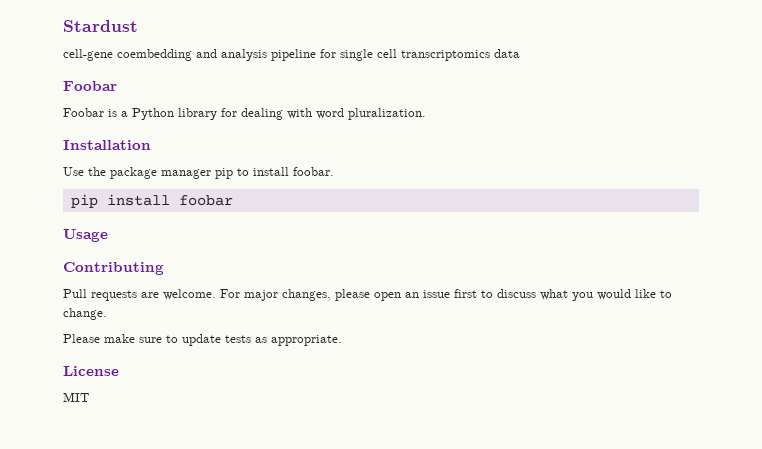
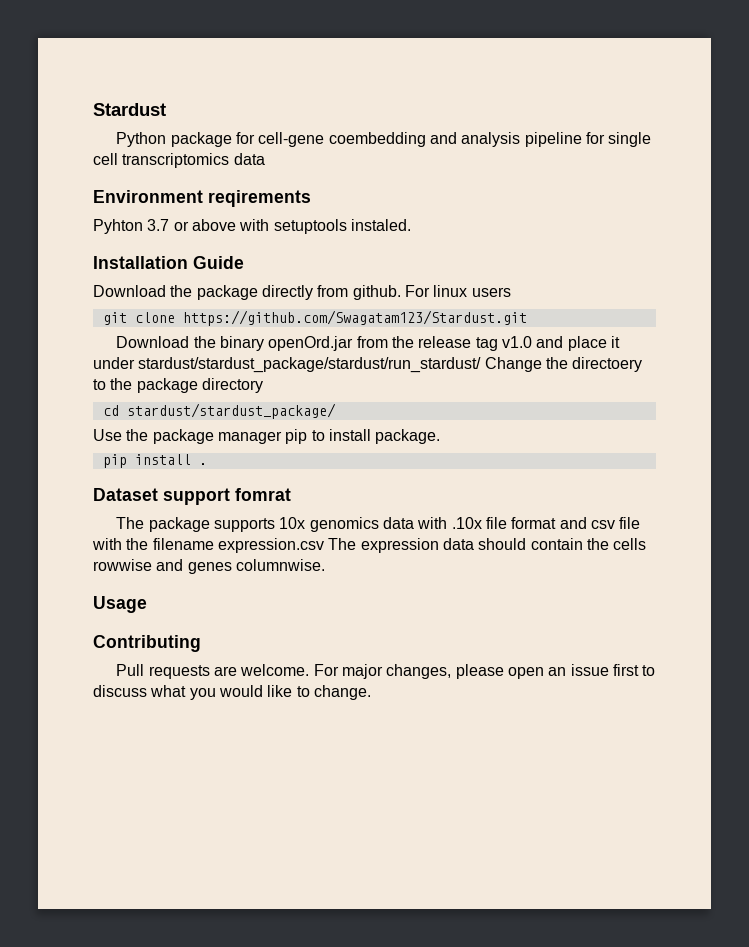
- cell-gene coembedding and analysis pipeline for single cell transcriptomics data
- Foobar
- Foobar is a Python library for dealing with word pluralization.
- Installation
+ Python package for cell-gene coembedding and analysis pipeline for single cell transcriptomics data
+ Environment reqirements
+ Pyhton 3.7 or above with setuptools instaled.
+ Installation Guide
+ Download the package directly from github. For linux users
+ git clone https://github.com/Swagatam123/Stardust.git
+ Download the binary openOrd.jar from the release tag v1.0 and place it under stardust/stardust_package/stardust/run_stardust/ Change the directoery to the package directory
+ cd stardust/stardust_package/
- Use the package manager pip to install foobar.
+ Use the package manager pip to install package.
- pip install foobar
+ pip install .
+ Dataset support fomrat
+ The package supports 10x genomics data with .10x file format and csv file with the filename expression.csv The expression data should contain the cells rowwise and genes columnwise.
- Please make sure to update tests as appropriate.
- License
- MIT

